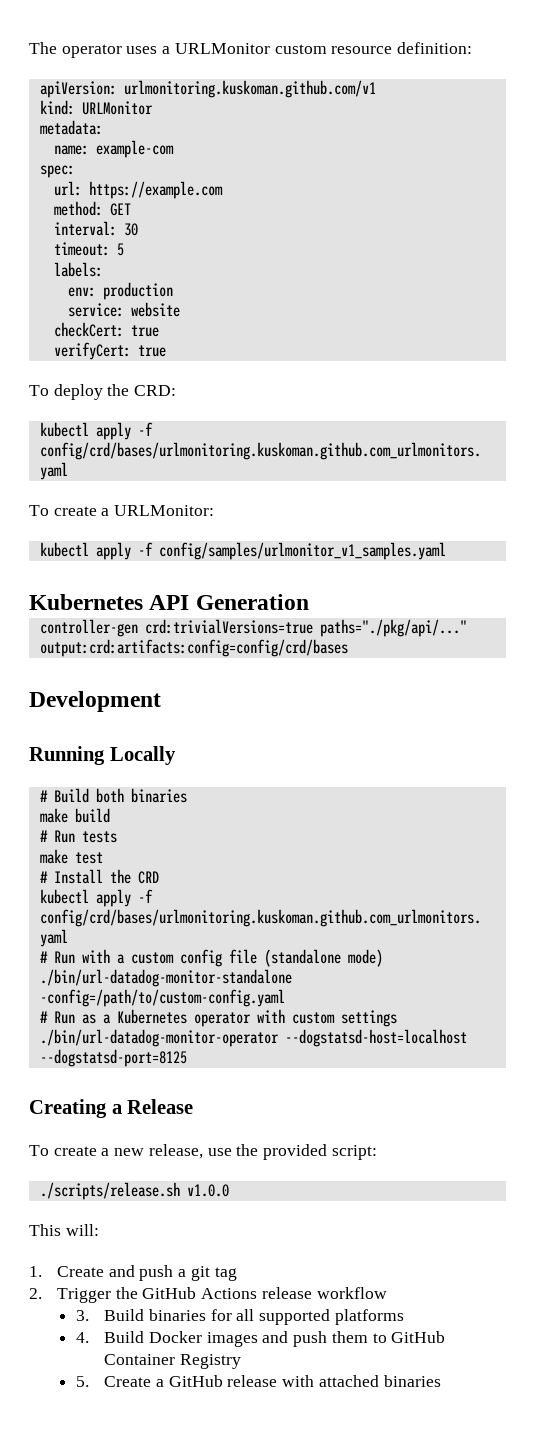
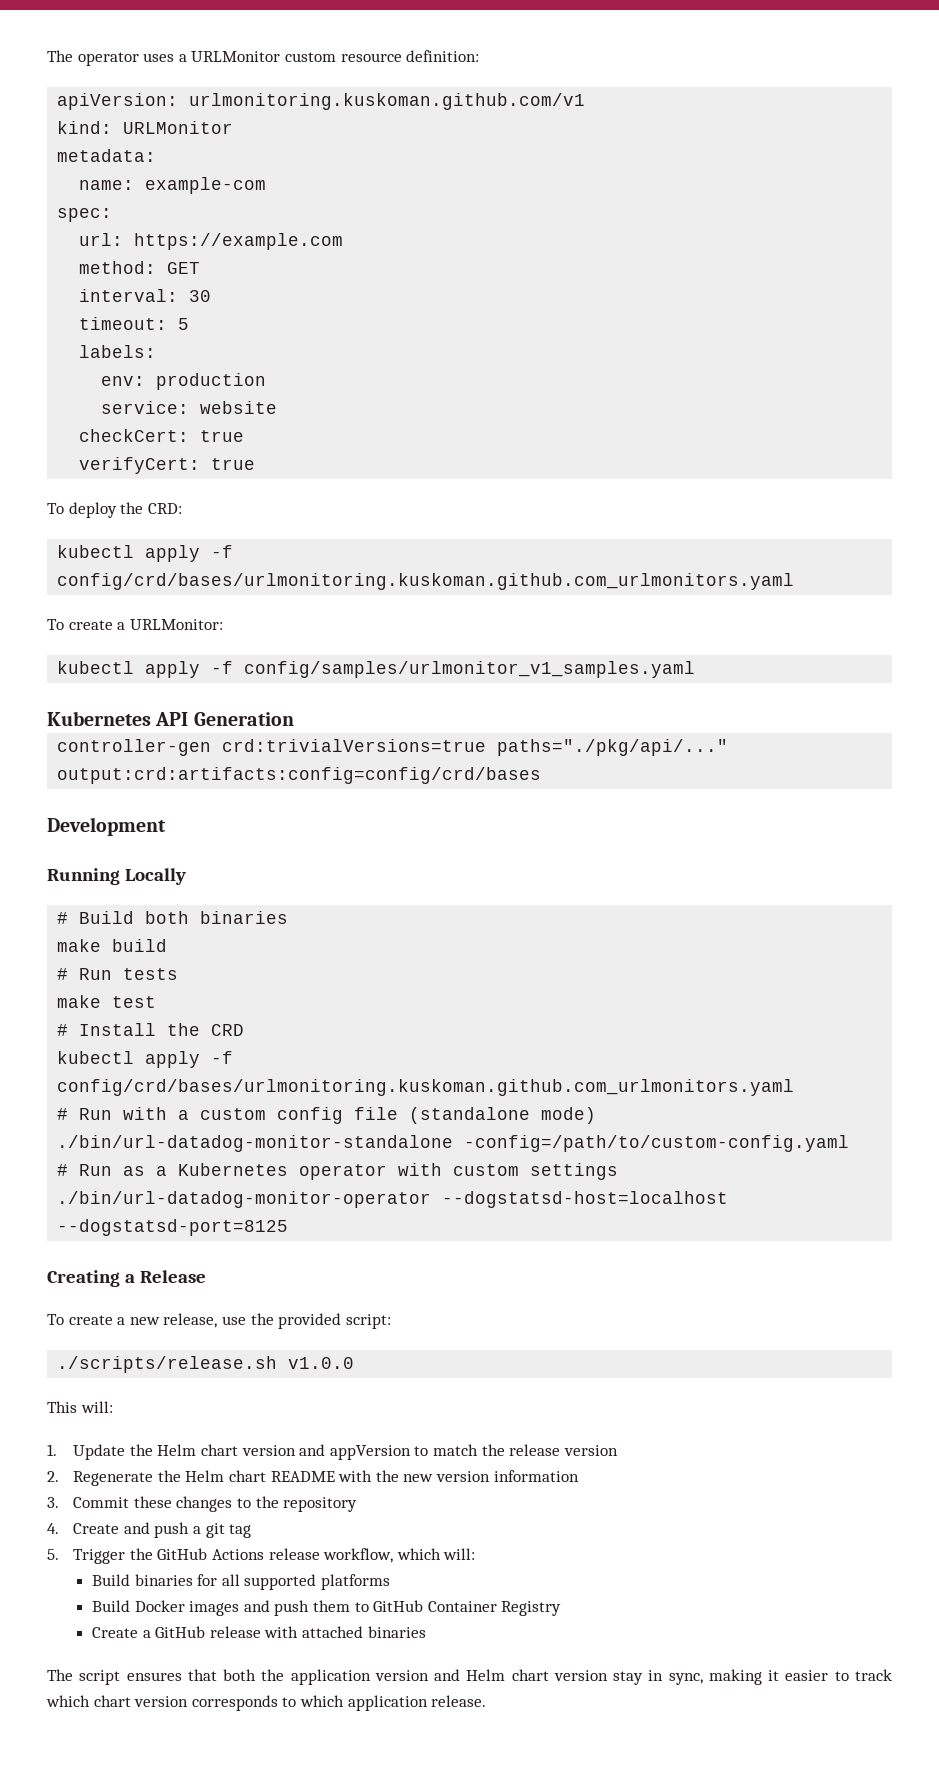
- 1. Create and push a git tag
+ 1. Update the Helm chart version and appVersion to match the release version
+ 2. Regenerate the Helm chart README with the new version information
+ 3. Commit these changes to the repository
+ 4. Create and push a git tag
- 2. Trigger the GitHub Actions release workflow
- 3. Build binaries for all supported platforms
+ 5. Trigger the GitHub Actions release workflow, which will:
+ Build binaries for all supported platforms
- 4. Build Docker images and push them to GitHub Container Registry
+ Build Docker images and push them to GitHub Container Registry
- 5. Create a GitHub release with attached binaries
+ Create a GitHub release with attached binaries
+ The script ensures that both the application version and Helm chart version stay in sync, making it easier to track which chart version corresponds to which application release.

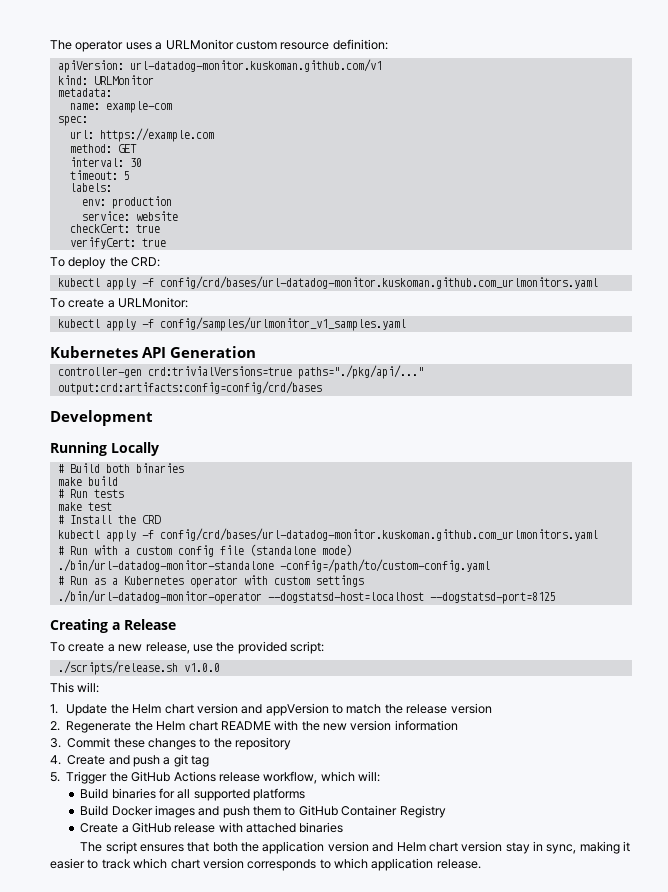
- apiVersion: urlmonitoring.kuskoman.github.com/v1
+ apiVersion: url-datadog-monitor.kuskoman.github.com/v1
  To deploy the CRD:
- kubectl apply -f config/crd/bases/urlmonitoring.kuskoman.github.com_urlmonitors.yaml
+ kubectl apply -f config/crd/bases/url-datadog-monitor.kuskoman.github.com_urlmonitors.yaml
  # Install the CRD
- kubectl apply -f config/crd/bases/urlmonitoring.kuskoman.github.com_urlmonitors.yaml
+ kubectl apply -f config/crd/bases/url-datadog-monitor.kuskoman.github.com_urlmonitors.yaml

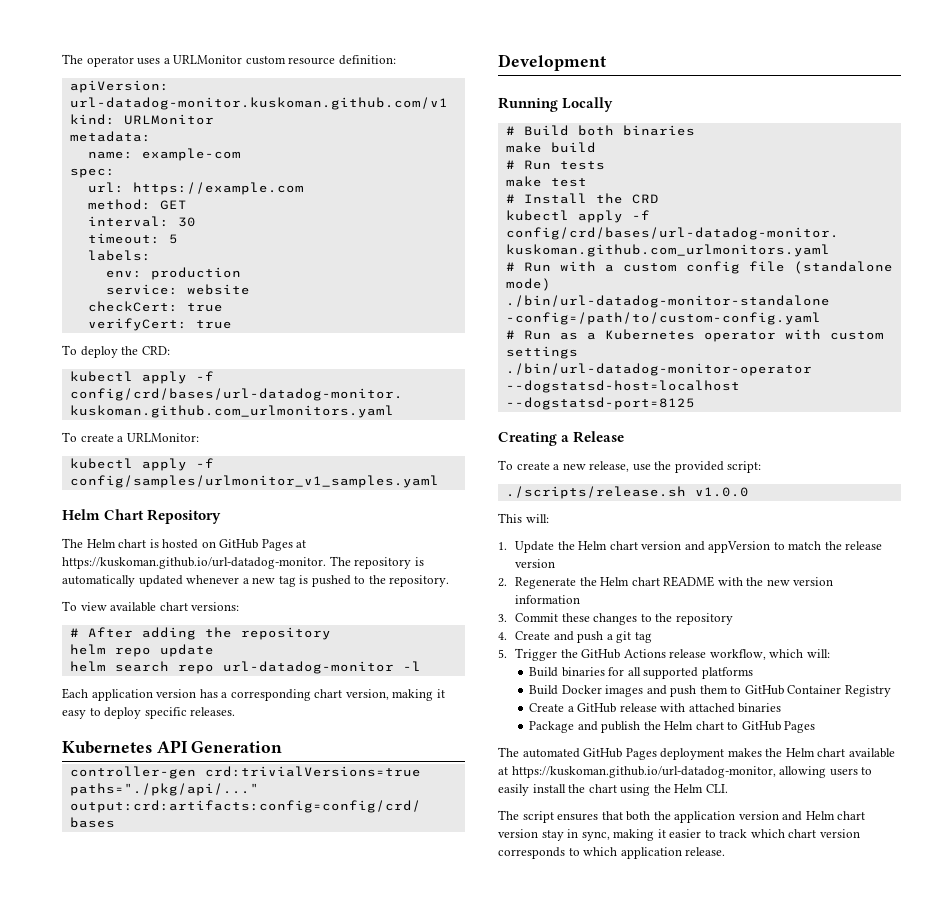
+ Helm Chart Repository
+ The Helm chart is hosted on GitHub Pages at https://kuskoman.github.io/url-datadog-monitor. The repository is automatically updated whenever a new tag is pushed to the repository.
+ To view available chart versions:
+ # After adding the repository
+ helm repo update
+ helm search repo url-datadog-monitor -l
+ Each application version has a corresponding chart version, making it easy to deploy specific releases.
+ Package and publish the Helm chart to GitHub Pages
+ The automated GitHub Pages deployment makes the Helm chart available at https://kuskoman.github.io/url-datadog-monitor, allowing users to easily install the chart using the Helm CLI.

